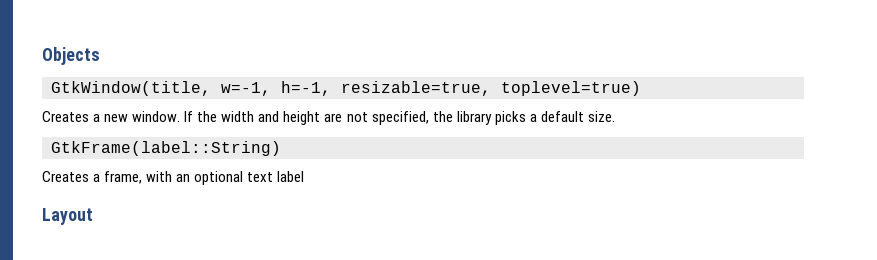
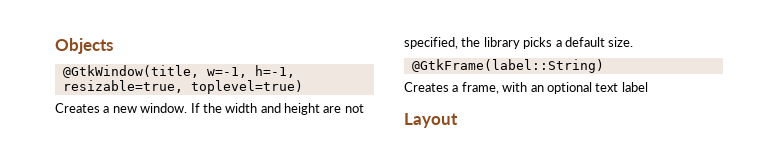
- GtkWindow(title, w=-1, h=-1, resizable=true, toplevel=true)
+ @GtkWindow(title, w=-1, h=-1, resizable=true, toplevel=true)
- GtkFrame(label::String)
+ @GtkFrame(label::String)

